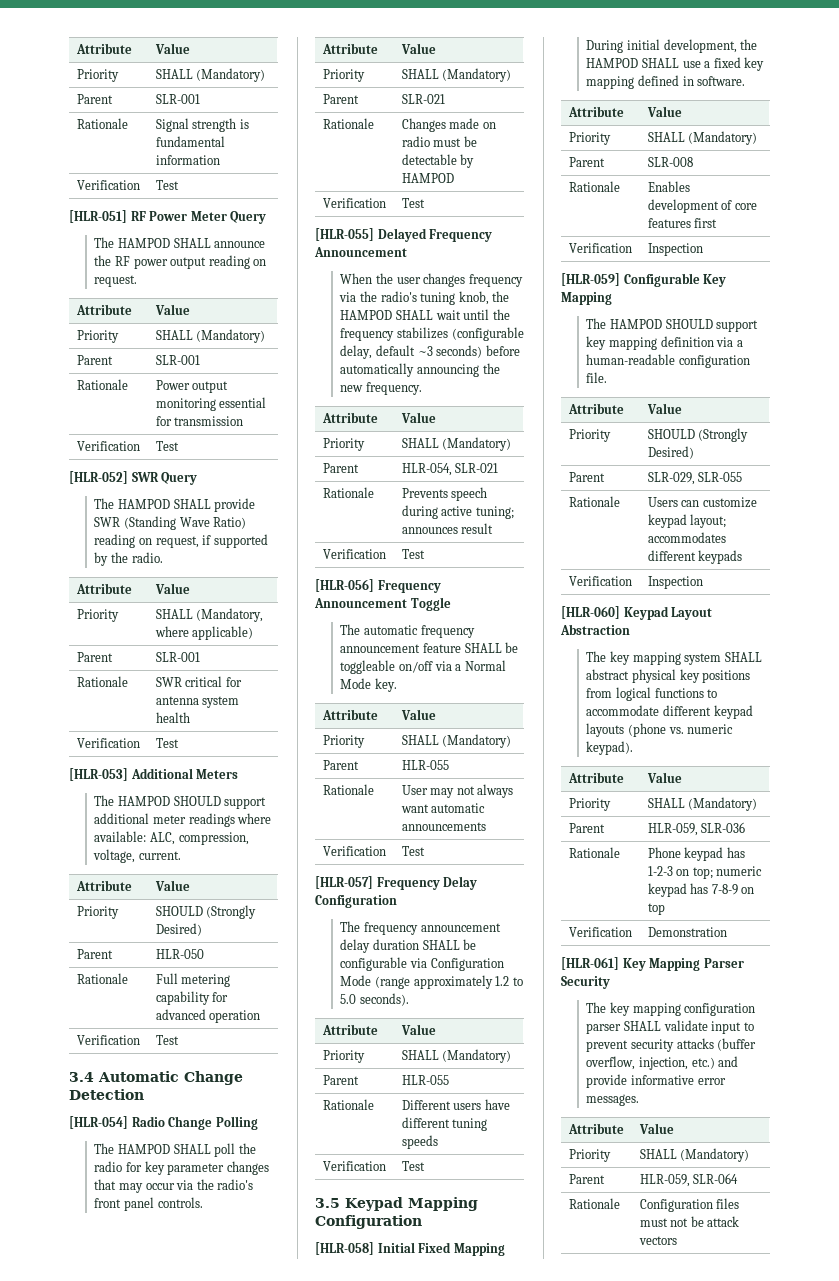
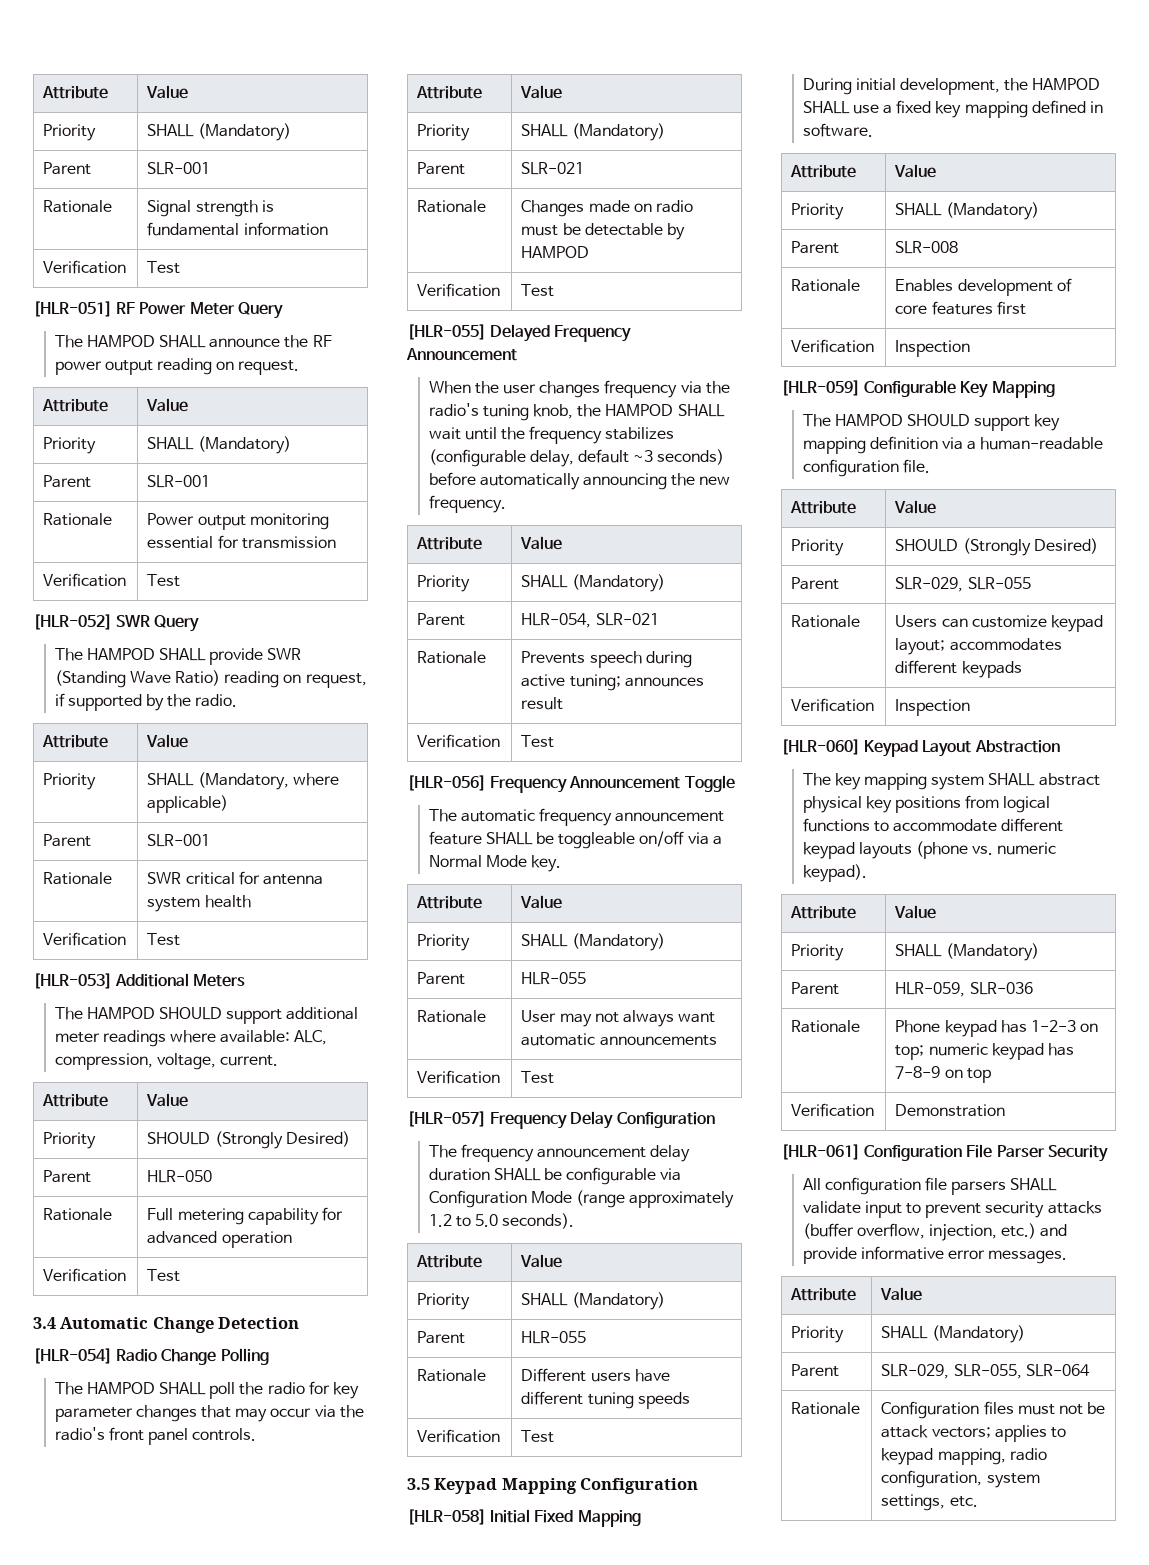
- [HLR-061] Key Mapping Parser Security
+ [HLR-061] Configuration File Parser Security
- The key mapping configuration parser SHALL validate input to prevent security attacks (buffer overflow, injection, etc.) and provide informative error messages.
+ All configuration file parsers SHALL validate input to prevent security attacks (buffer overflow, injection, etc.) and provide informative error messages.
- Parent | HLR-059, SLR-064
+ Parent | SLR-029, SLR-055, SLR-064
- Rationale | Configuration files must not be attack vectors
+ Rationale | Configuration files must not be attack vectors; applies to keypad mapping, radio configuration, system settings, etc.

